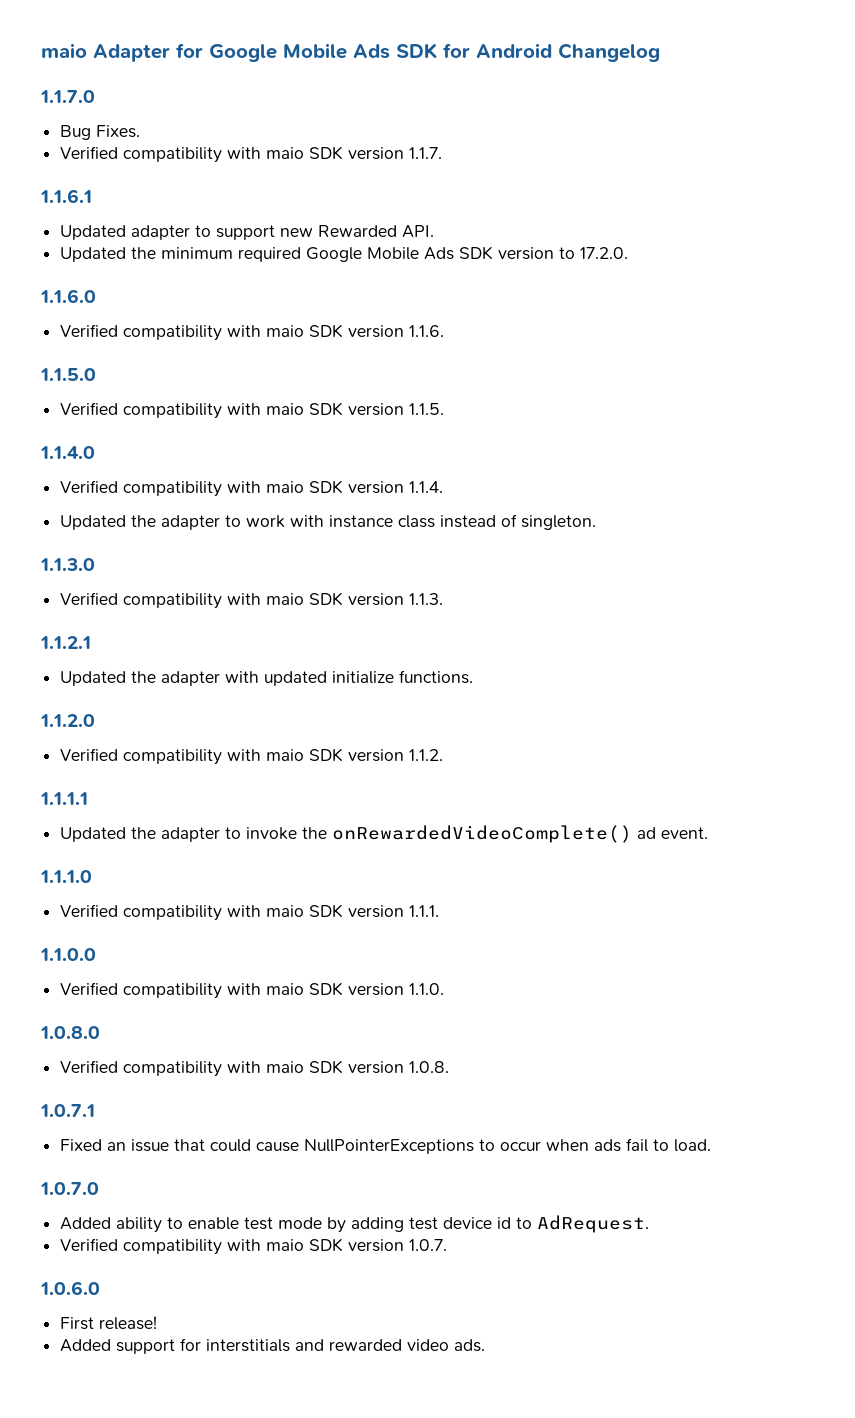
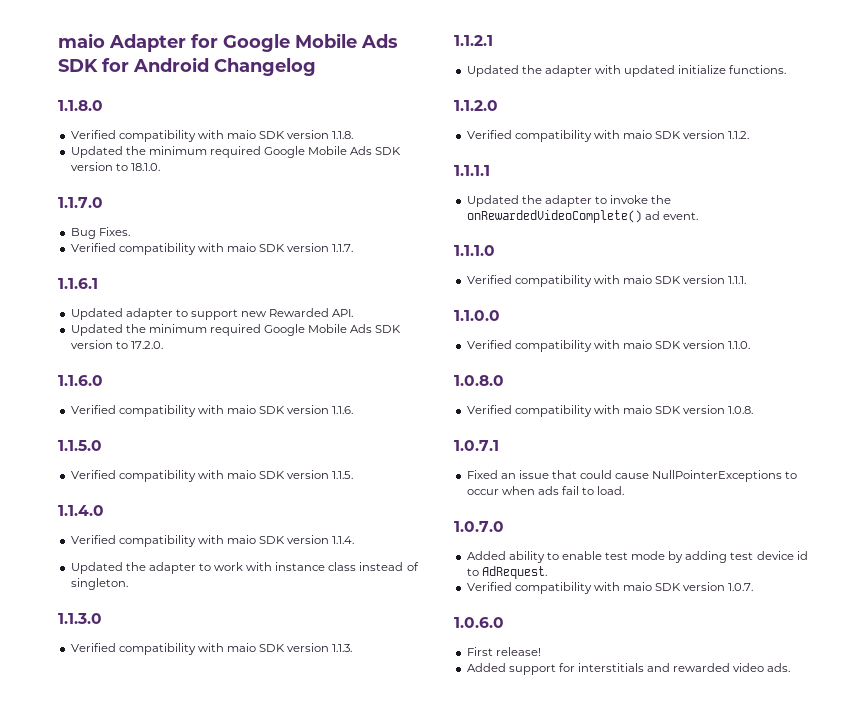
+ 1.1.8.0
+ Verified compatibility with maio SDK version 1.1.8.
+ Updated the minimum required Google Mobile Ads SDK version to 18.1.0.

